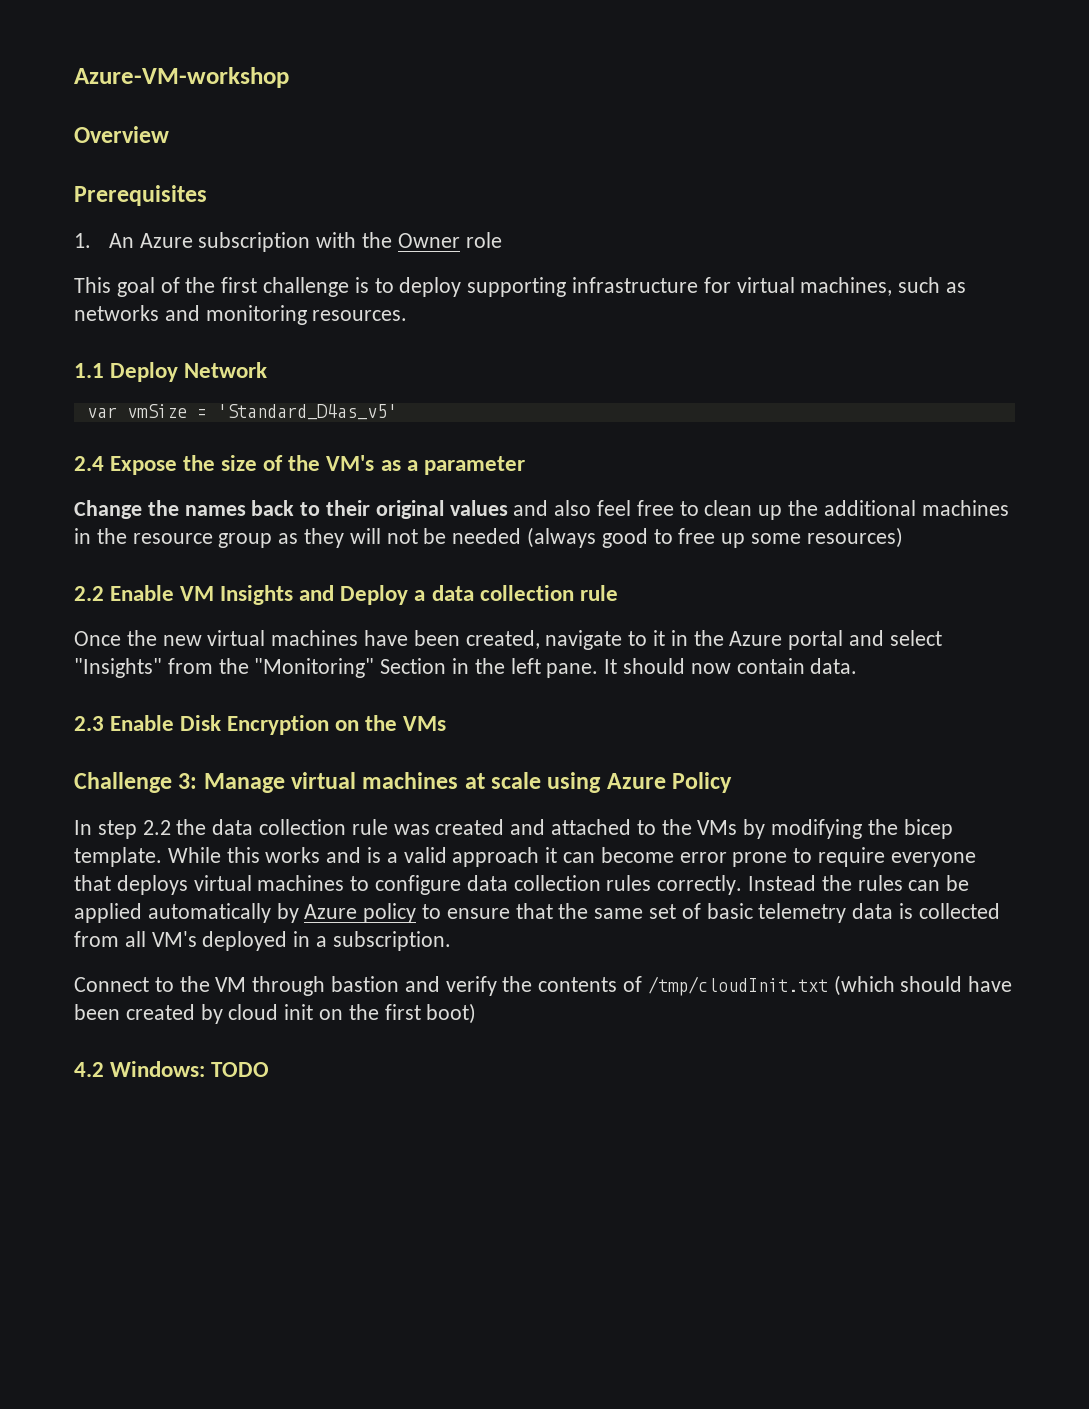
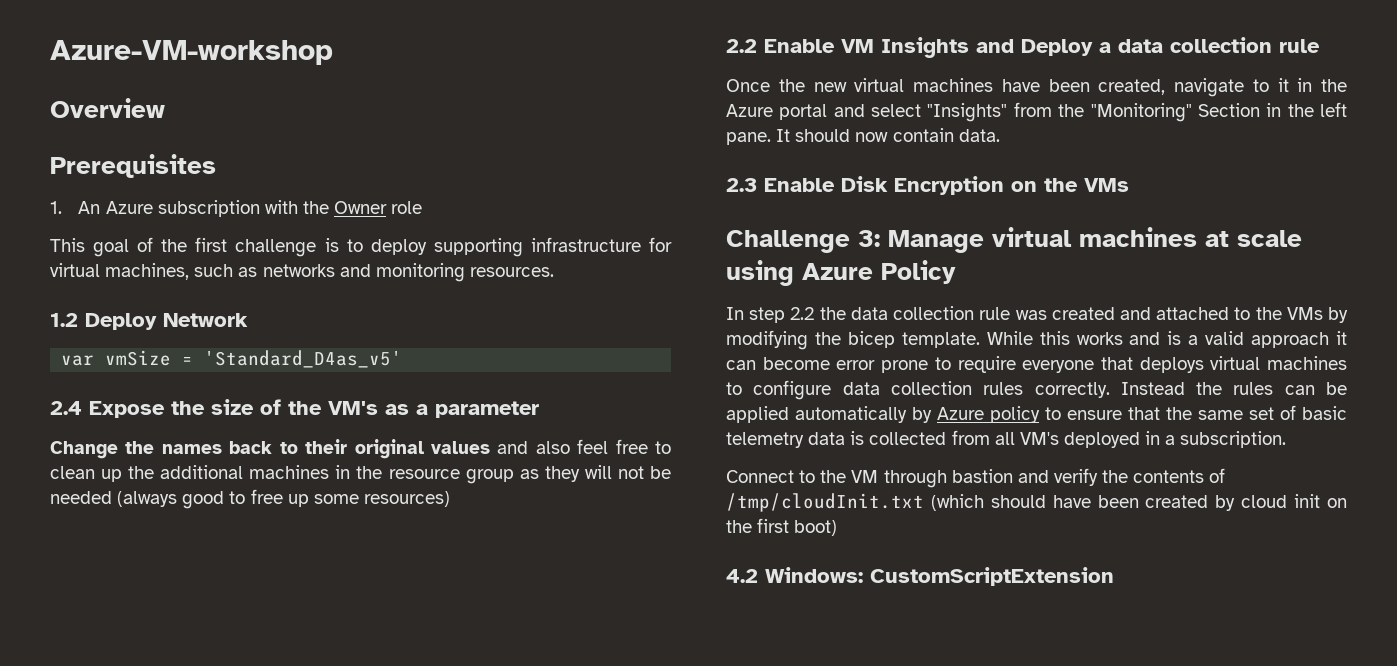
- 1.1 Deploy Network
+ 1.2 Deploy Network
- 4.2 Windows: TODO
+ 4.2 Windows: CustomScriptExtension

